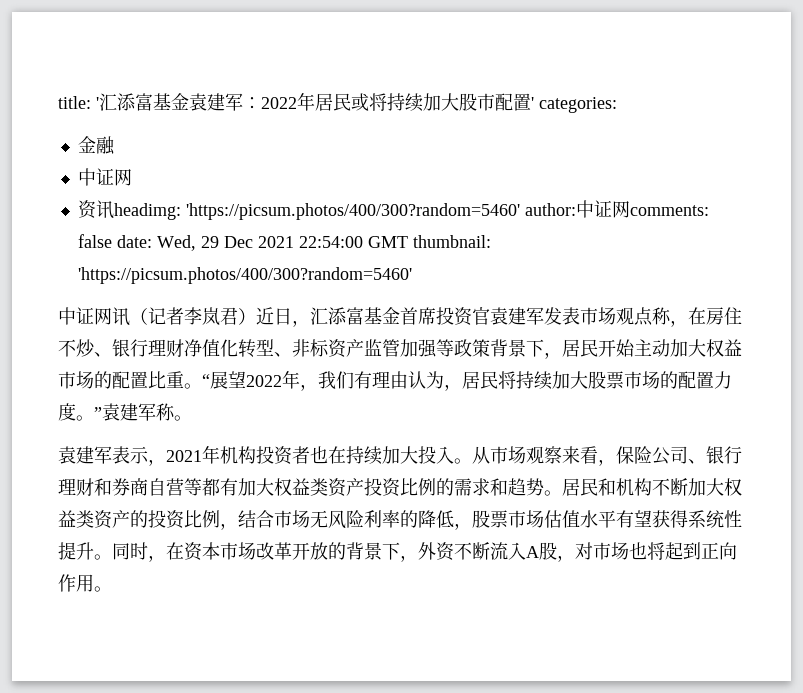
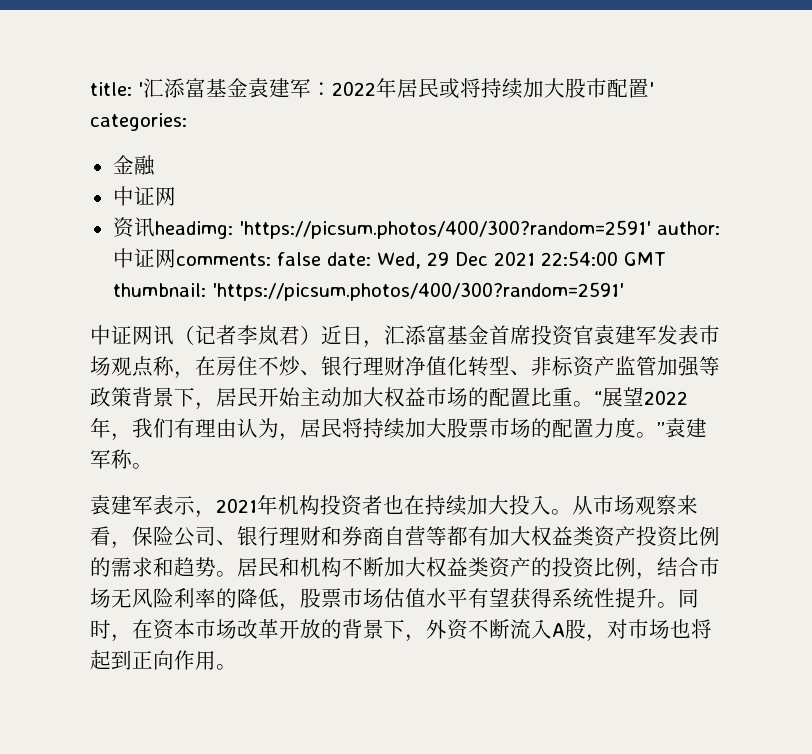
- 资讯headimg: 'https://picsum.photos/400/300?random=5460' author:中证网comments: false date: Wed, 29 Dec 2021 22:54:00 GMT thumbnail: 'https://picsum.photos/400/300?random=5460'
+ 资讯headimg: 'https://picsum.photos/400/300?random=2591' author:中证网comments: false date: Wed, 29 Dec 2021 22:54:00 GMT thumbnail: 'https://picsum.photos/400/300?random=2591'

